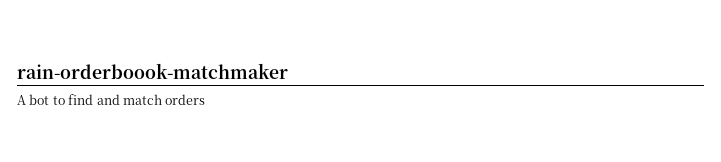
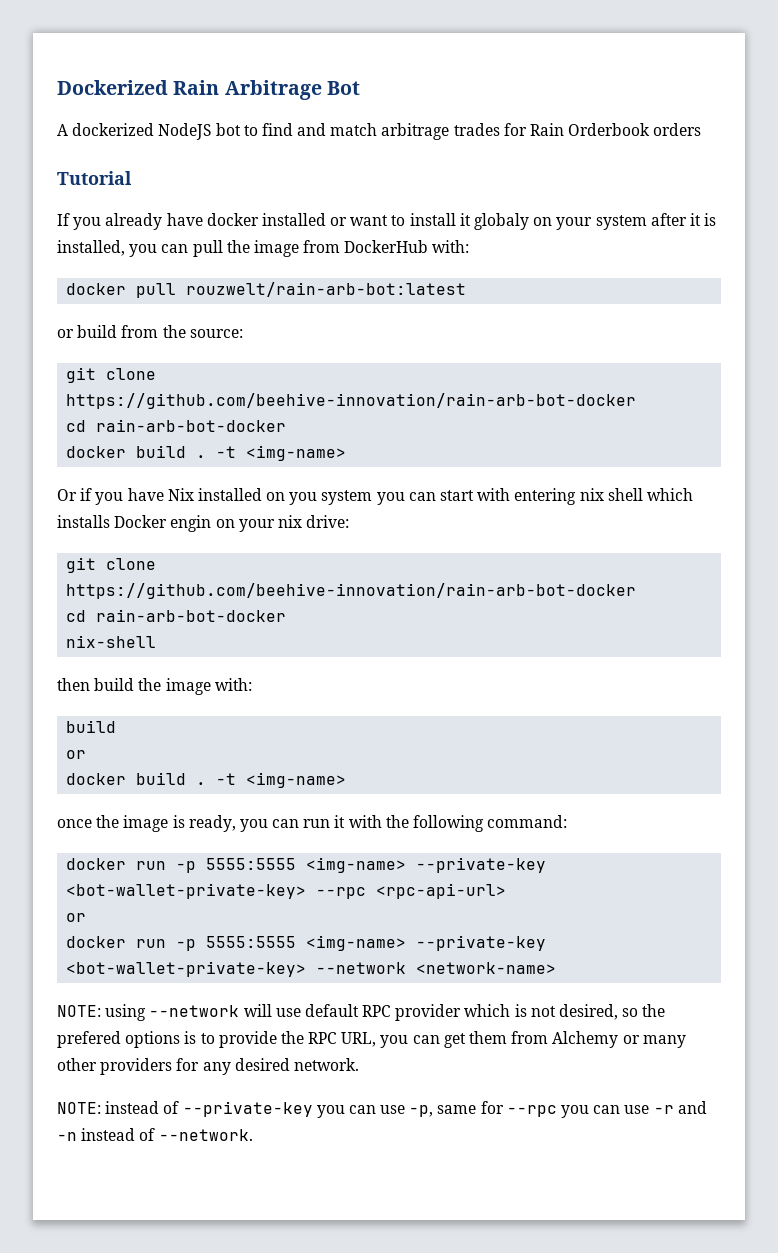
- rain-orderboook-matchmaker
+ Dockerized Rain Arbitrage Bot
- A bot to find and match orders
+ A dockerized NodeJS bot to find and match arbitrage trades for Rain Orderbook orders
+ Tutorial
+ If you already have docker installed or want to install it globaly on your system after it is installed, you can pull the image from DockerHub with:
+ docker pull rouzwelt/rain-arb-bot:latest
+ or build from the source:
+ git clone https://github.com/beehive-innovation/rain-arb-bot-docker
+ cd rain-arb-bot-docker
+ docker build . -t <img-name>
+ Or if you have Nix installed on you system you can start with entering nix shell which installs Docker engin on your nix drive:
+ git clone https://github.com/beehive-innovation/rain-arb-bot-docker
+ cd rain-arb-bot-docker
+ nix-shell
+ then build the image with:
+ build
+ or
+ docker build . -t <img-name>
+ once the image is ready, you can run it with the following command:
+ docker run -p 5555:5555 <img-name> --private-key <bot-wallet-private-key> --rpc <rpc-api-url>
+ or
+ docker run -p 5555:5555 <img-name> --private-key <bot-wallet-private-key> --network <network-name>
+ NOTE: using --network will use default RPC provider which is not desired, so the prefered options is to provide the RPC URL, you can get them from Alchemy or many other providers for any desired network.
+ NOTE: instead of --private-key you can use -p, same for --rpc you can use -r and -n instead of --network.

